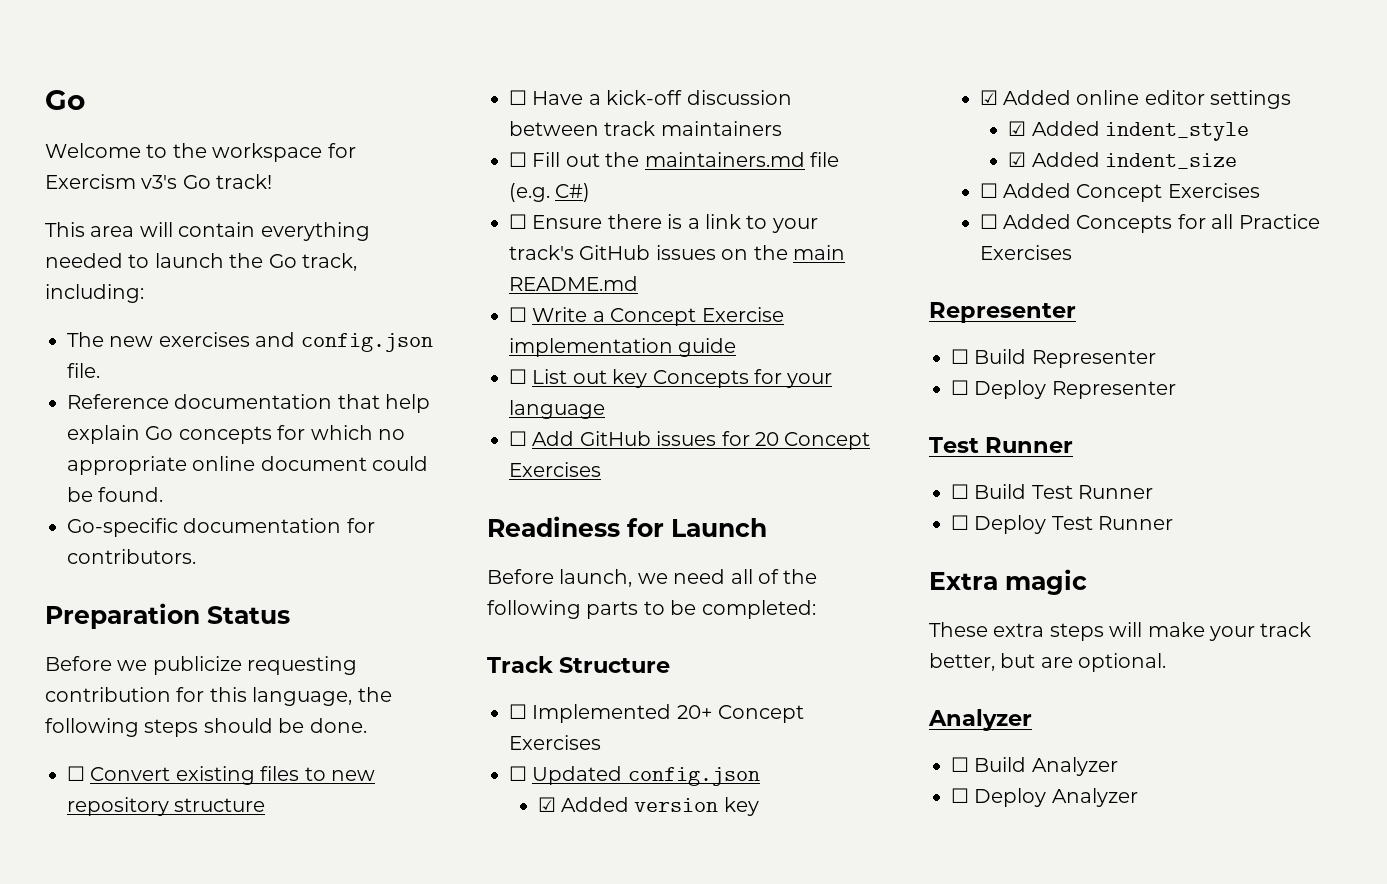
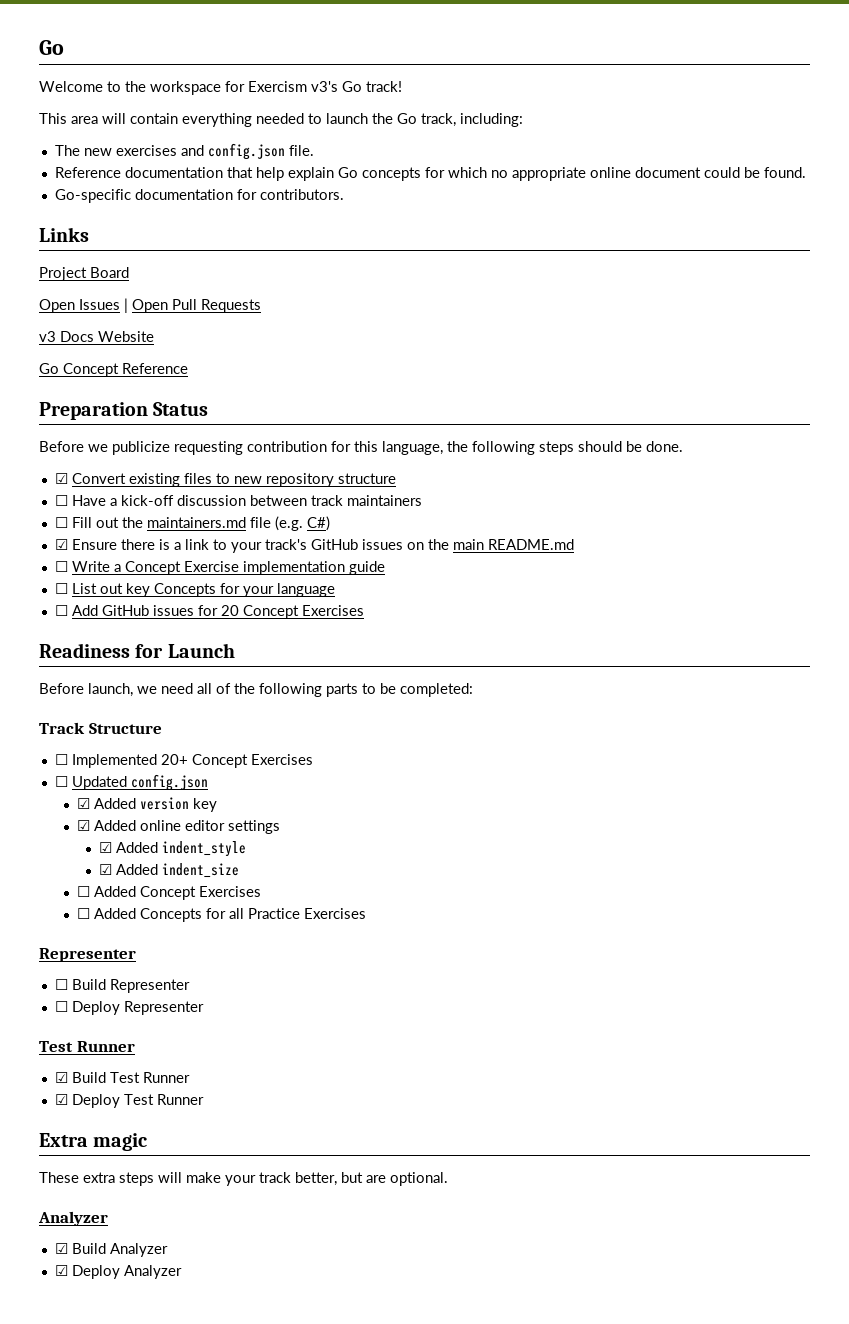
+ Links
+ Project Board
+ Open Issues | Open Pull Requests
+ v3 Docs Website
+ Go Concept Reference
- ☐ Convert existing files to new repository structure
+ ☑ Convert existing files to new repository structure
- ☐ Ensure there is a link to your track's GitHub issues on the main README.md
+ ☑ Ensure there is a link to your track's GitHub issues on the main README.md
- ☐ Build Test Runner
+ ☑ Build Test Runner
- ☐ Deploy Test Runner
+ ☑ Deploy Test Runner
- ☐ Build Analyzer
+ ☑ Build Analyzer
- ☐ Deploy Analyzer
+ ☑ Deploy Analyzer

